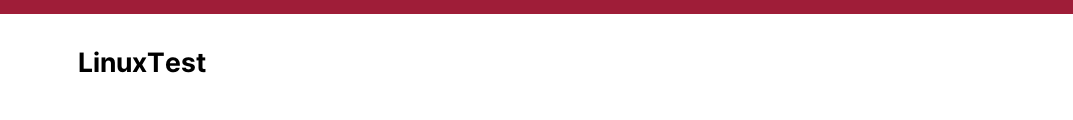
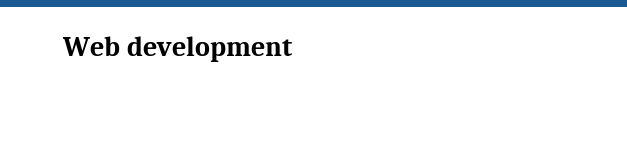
- LinuxTest
+ Web development

